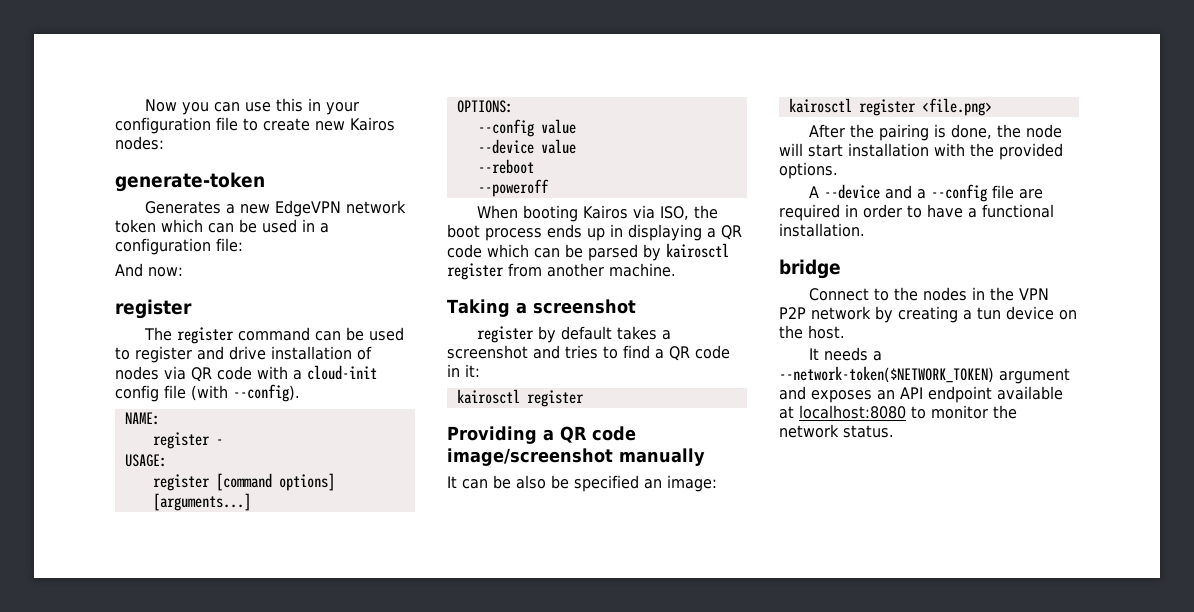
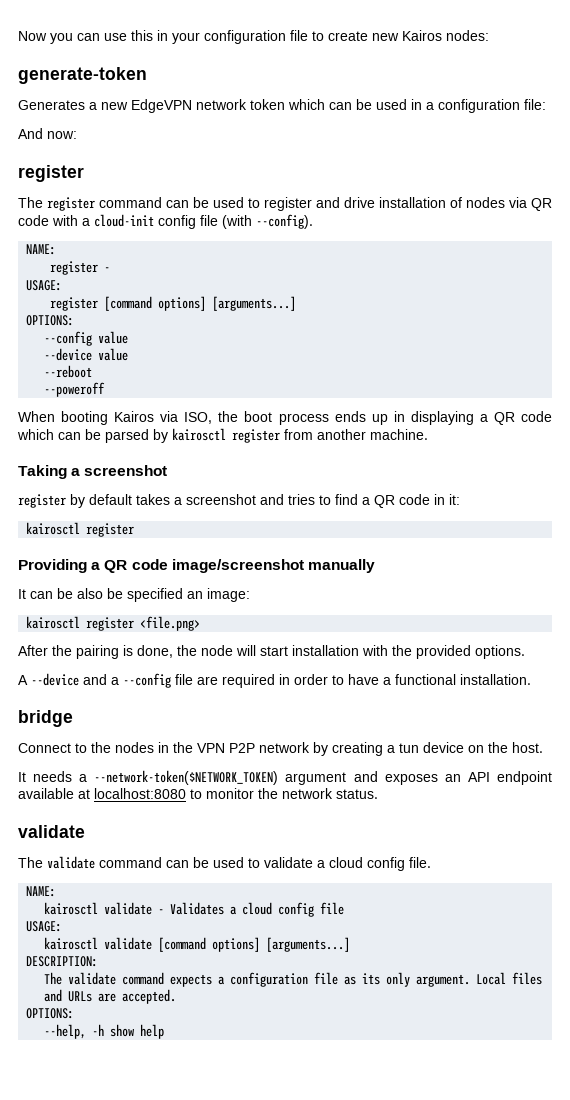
  It needs a --network-token($NETWORK_TOKEN) argument and exposes an API endpoint available at localhost:8080 to monitor the network status.
+ validate
+ The validate command can be used to validate a cloud config file.
+ NAME:
+ kairosctl validate - Validates a cloud config file
+ USAGE:
+ kairosctl validate [command options] [arguments...]
+ DESCRIPTION:
+ The validate command expects a configuration file as its only argument. Local files and URLs are accepted.
+ OPTIONS:
+ --help, -h show help

